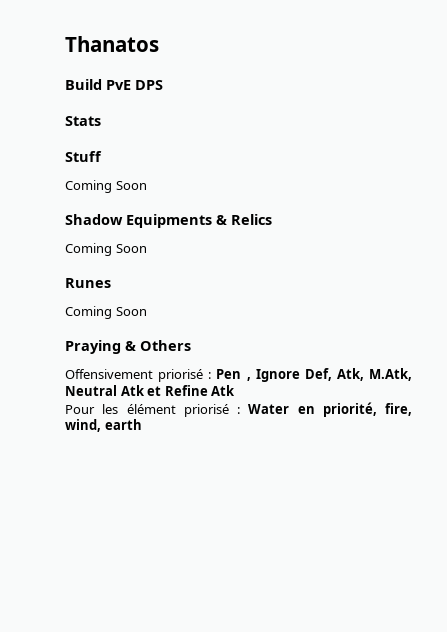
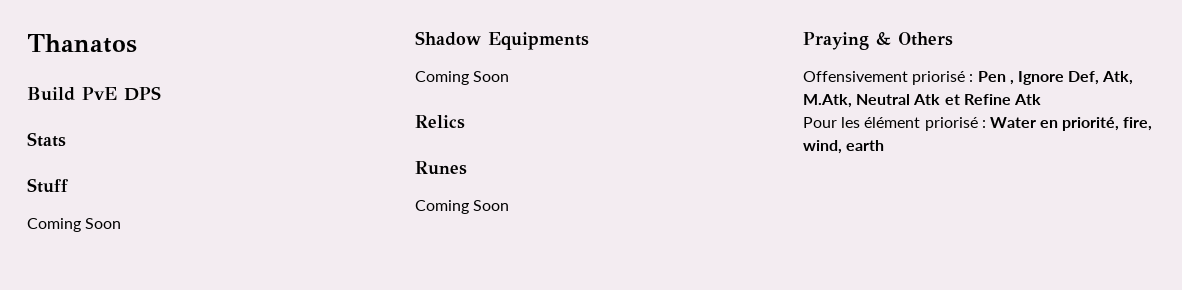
- Shadow Equipments & Relics
+ Shadow Equipments
  Coming Soon
+ Relics

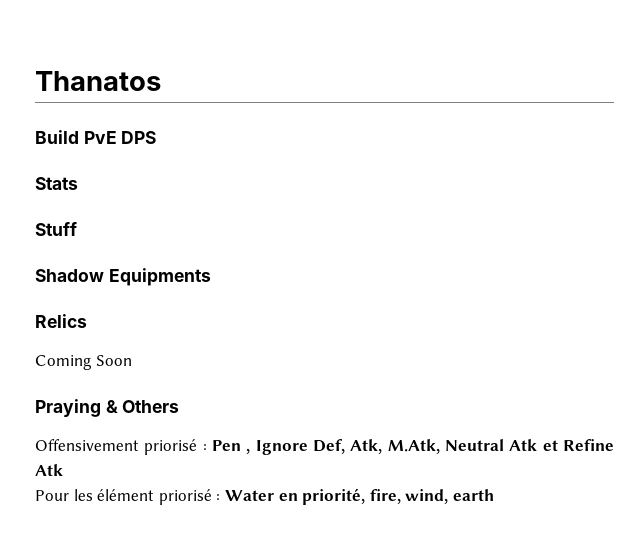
  Stuff
- Coming Soon
  Shadow Equipments
- Coming Soon
- Runes

